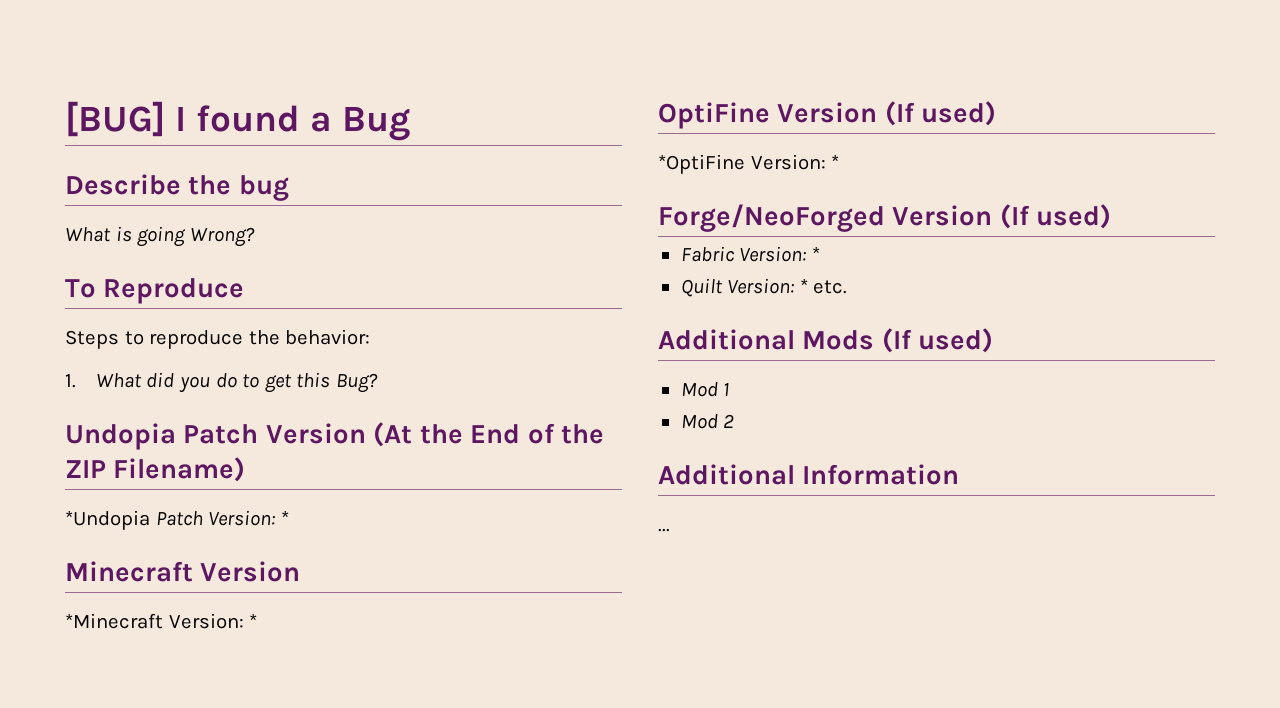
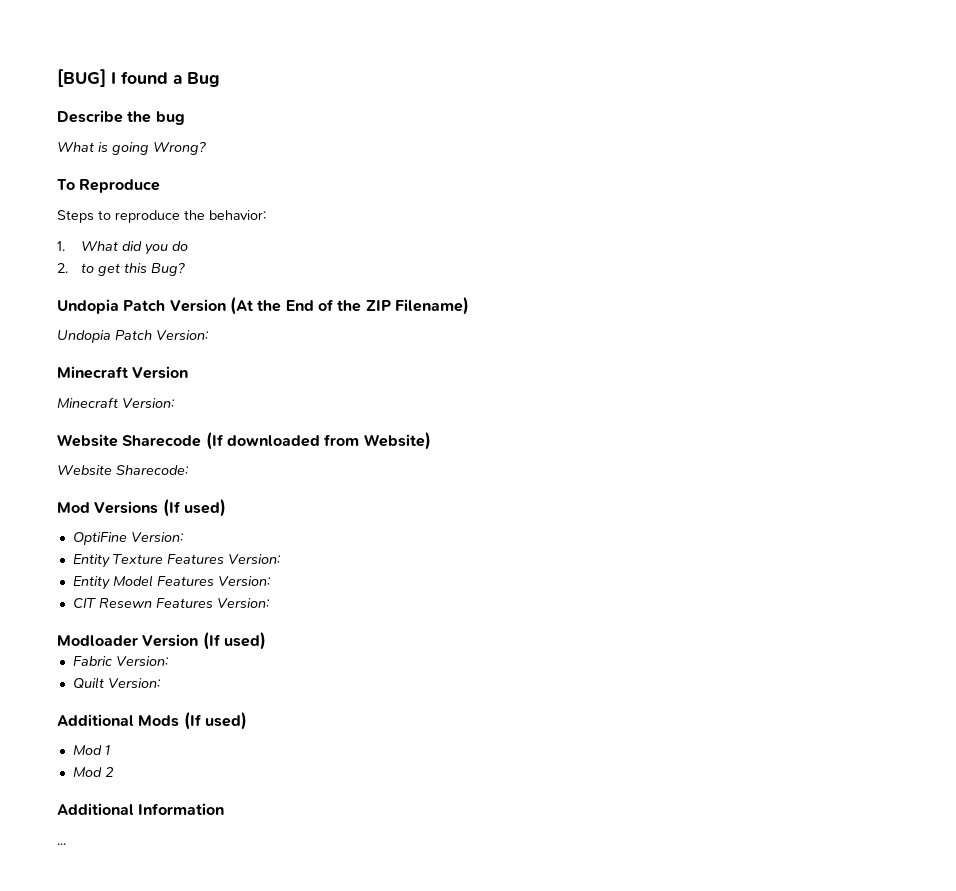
- 1. What did you do to get this Bug?
+ 1. What did you do
+ 2. to get this Bug?
- *Undopia Patch Version: *
+ Undopia Patch Version:
- *Minecraft Version: *
- OptiFine Version (If used)
- *OptiFine Version: *
- Forge/NeoForged Version (If used)
+ Minecraft Version:
+ Website Sharecode (If downloaded from Website)
+ Website Sharecode:
+ Mod Versions (If used)
+ OptiFine Version:
+ Entity Texture Features Version:
+ Entity Model Features Version:
+ CIT Resewn Features Version:
+ Modloader Version (If used)
- Fabric Version: *
+ Fabric Version:
- Quilt Version: * etc.
+ Quilt Version:

